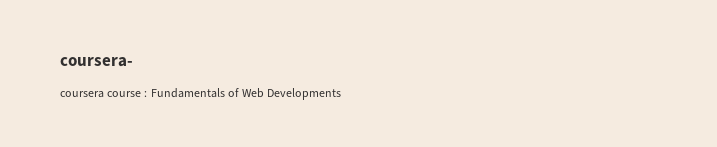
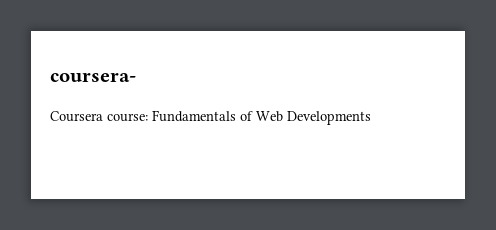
- coursera course : Fundamentals of Web Developments
+ Coursera course: Fundamentals of Web Developments

